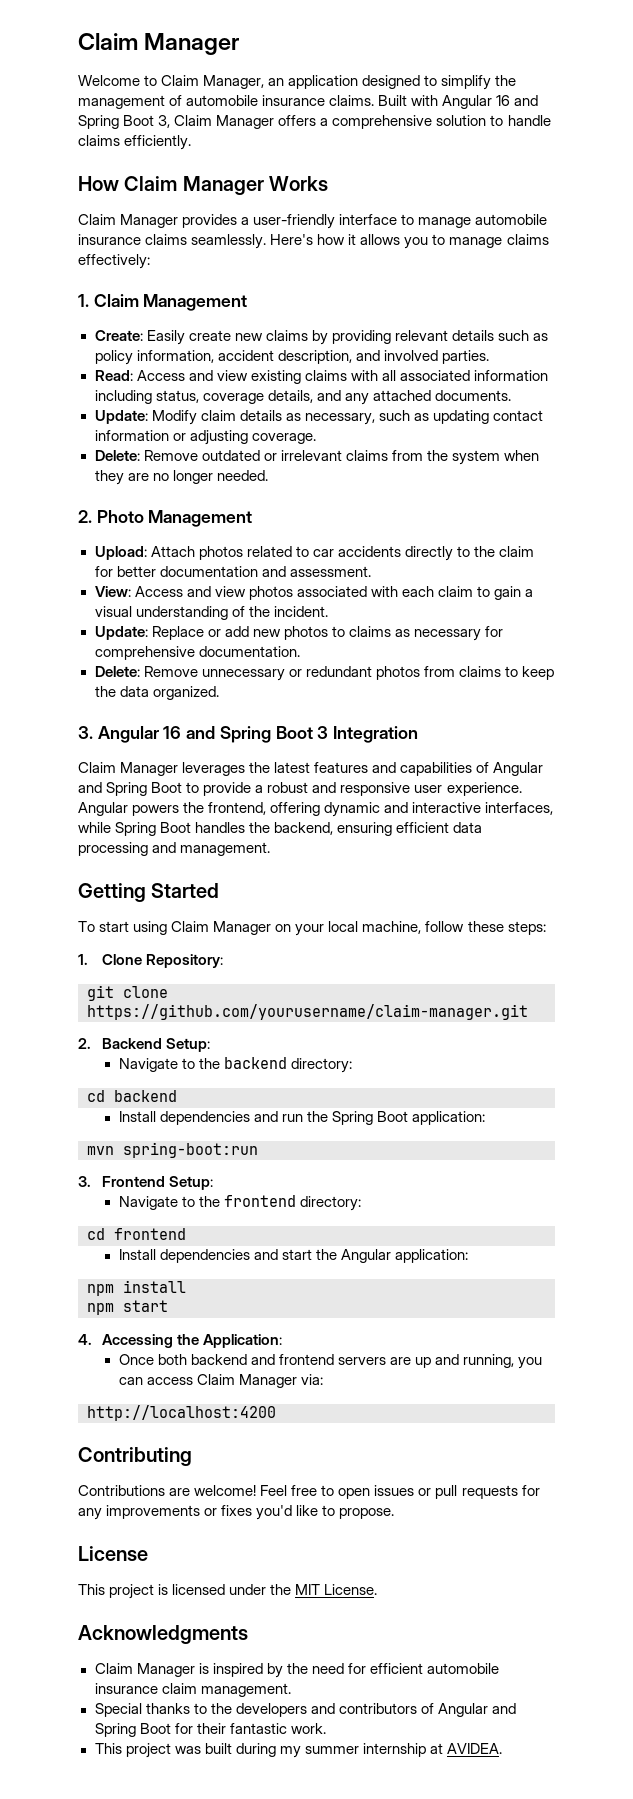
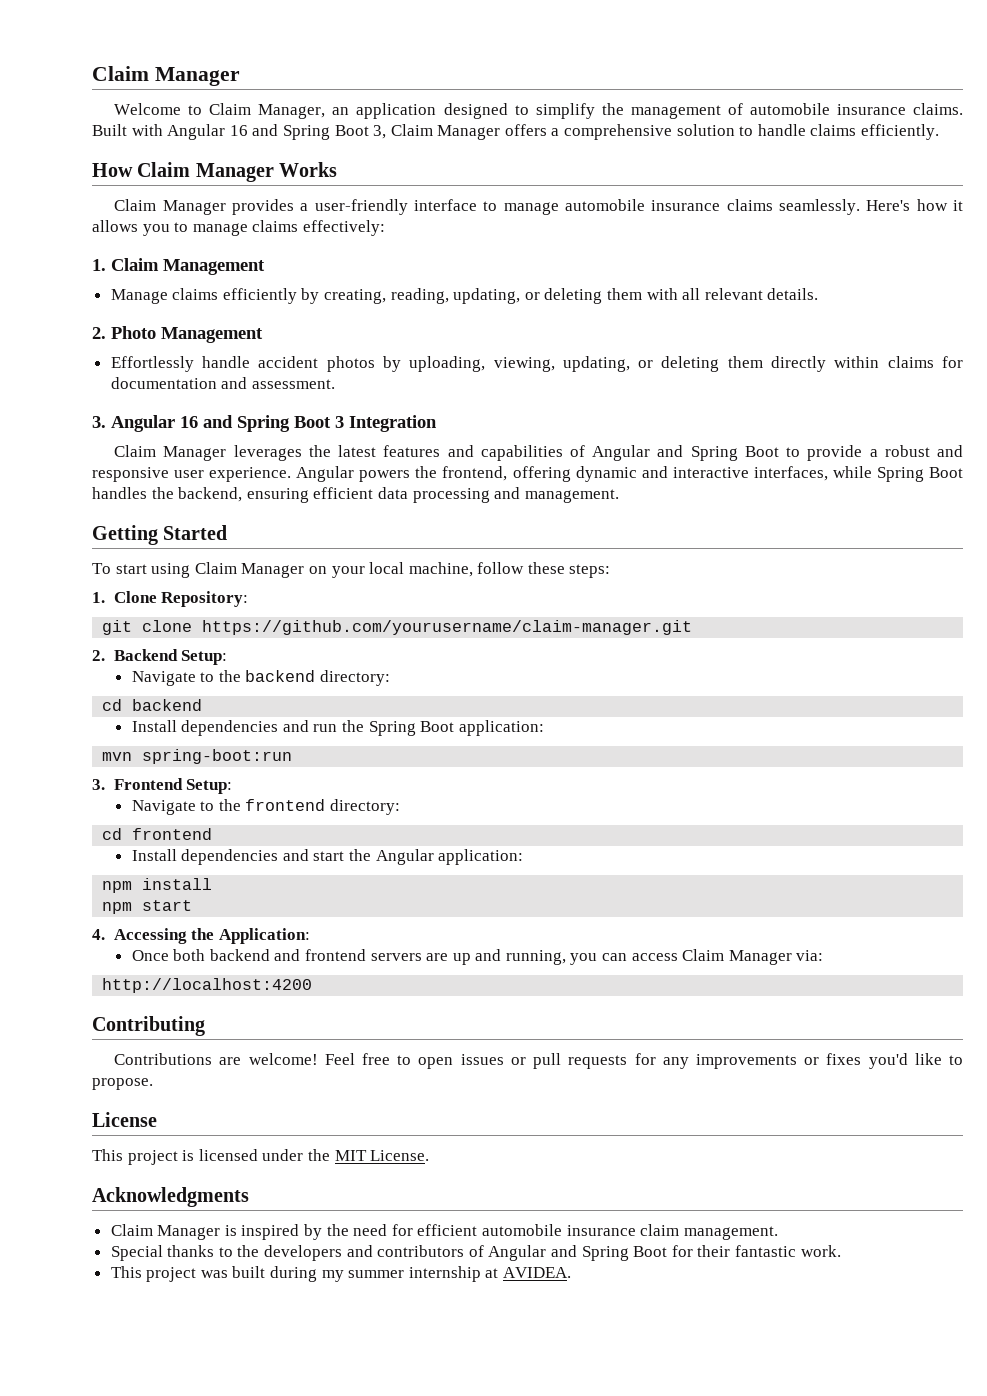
- Create: Easily create new claims by providing relevant details such as policy information, accident description, and involved parties.
- Read: Access and view existing claims with all associated information including status, coverage details, and any attached documents.
- Update: Modify claim details as necessary, such as updating contact information or adjusting coverage.
- Delete: Remove outdated or irrelevant claims from the system when they are no longer needed.
+ Manage claims efficiently by creating, reading, updating, or deleting them with all relevant details.
  2. Photo Management
- Upload: Attach photos related to car accidents directly to the claim for better documentation and assessment.
- View: Access and view photos associated with each claim to gain a visual understanding of the incident.
- Update: Replace or add new photos to claims as necessary for comprehensive documentation.
- Delete: Remove unnecessary or redundant photos from claims to keep the data organized.
+ Effortlessly handle accident photos by uploading, viewing, updating, or deleting them directly within claims for documentation and assessment.

